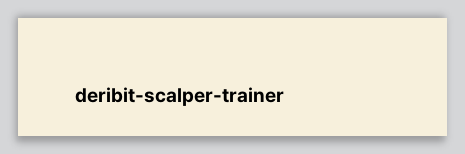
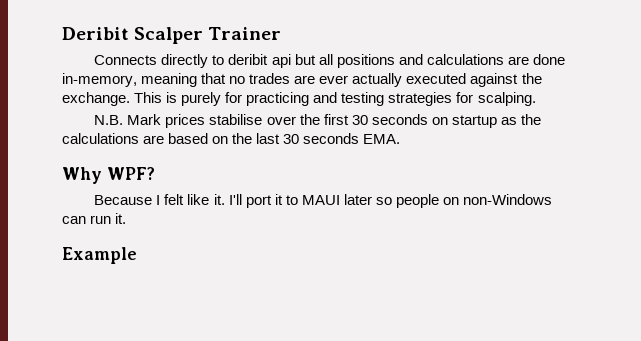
- deribit-scalper-trainer
+ Deribit Scalper Trainer
+ Connects directly to deribit api but all positions and calculations are done in-memory, meaning that no trades are ever actually executed against the exchange. This is purely for practicing and testing strategies for scalping.
+ N.B. Mark prices stabilise over the first 30 seconds on startup as the calculations are based on the last 30 seconds EMA.
+ Why WPF?
+ Because I felt like it. I'll port it to MAUI later so people on non-Windows can run it.
+ Example

